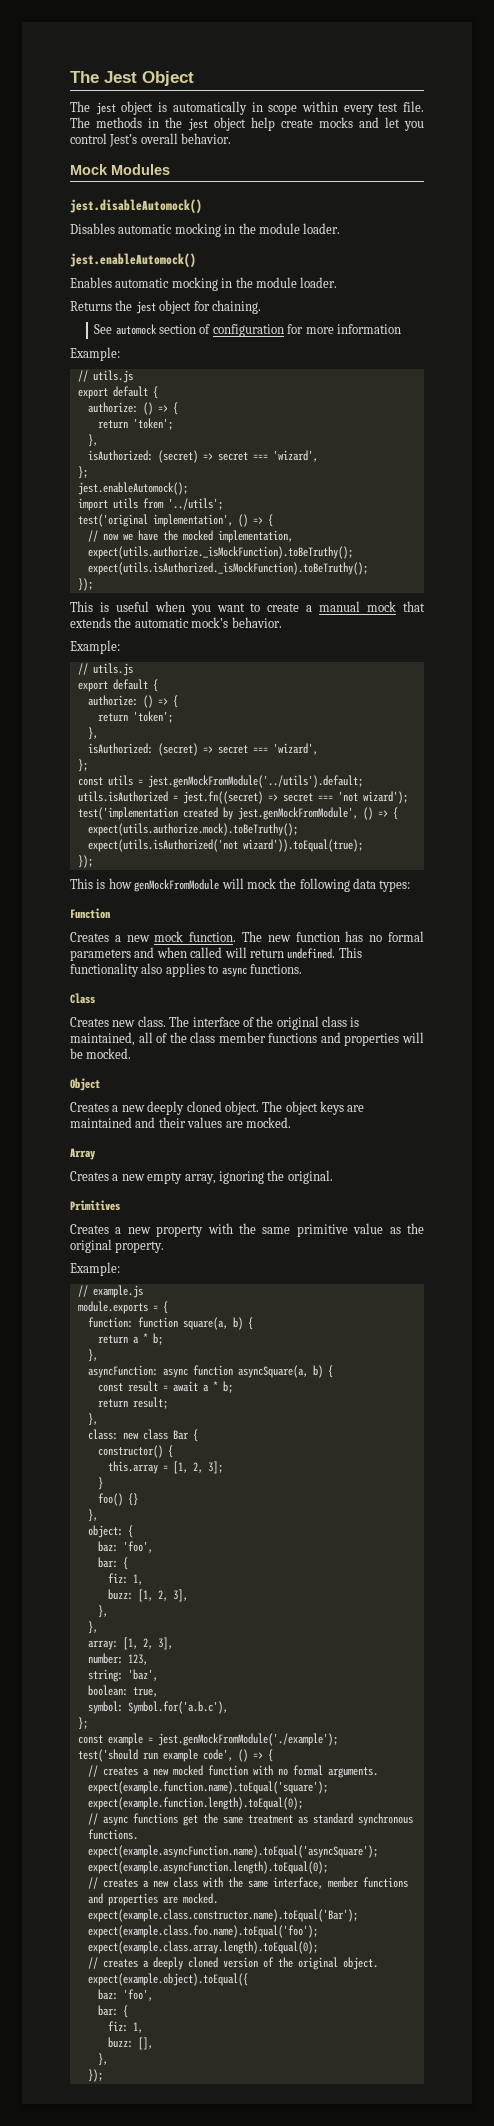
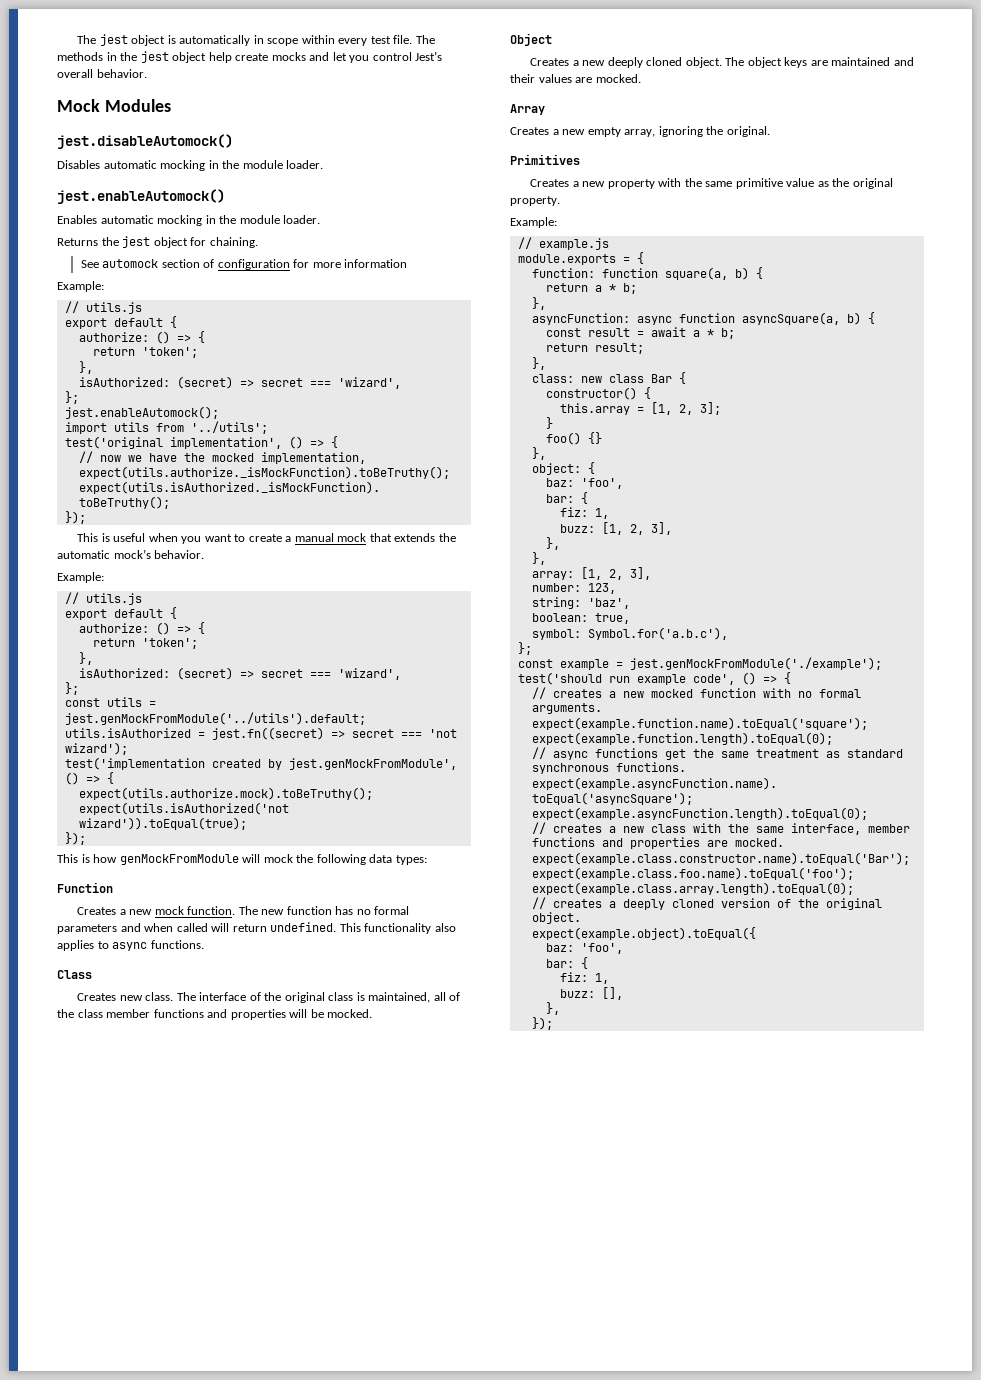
- The Jest Object

